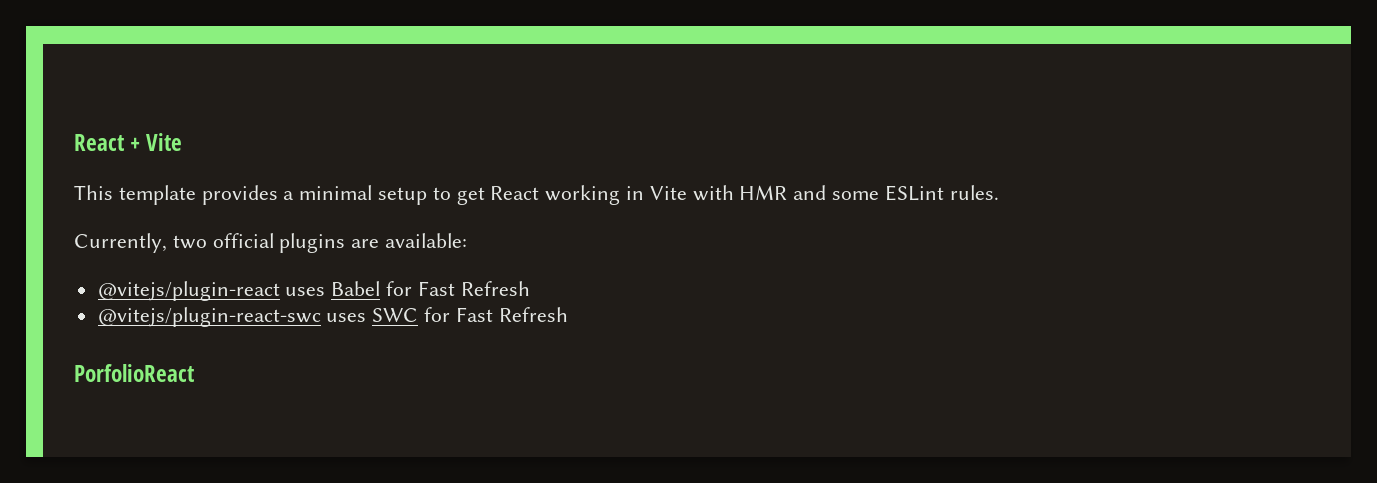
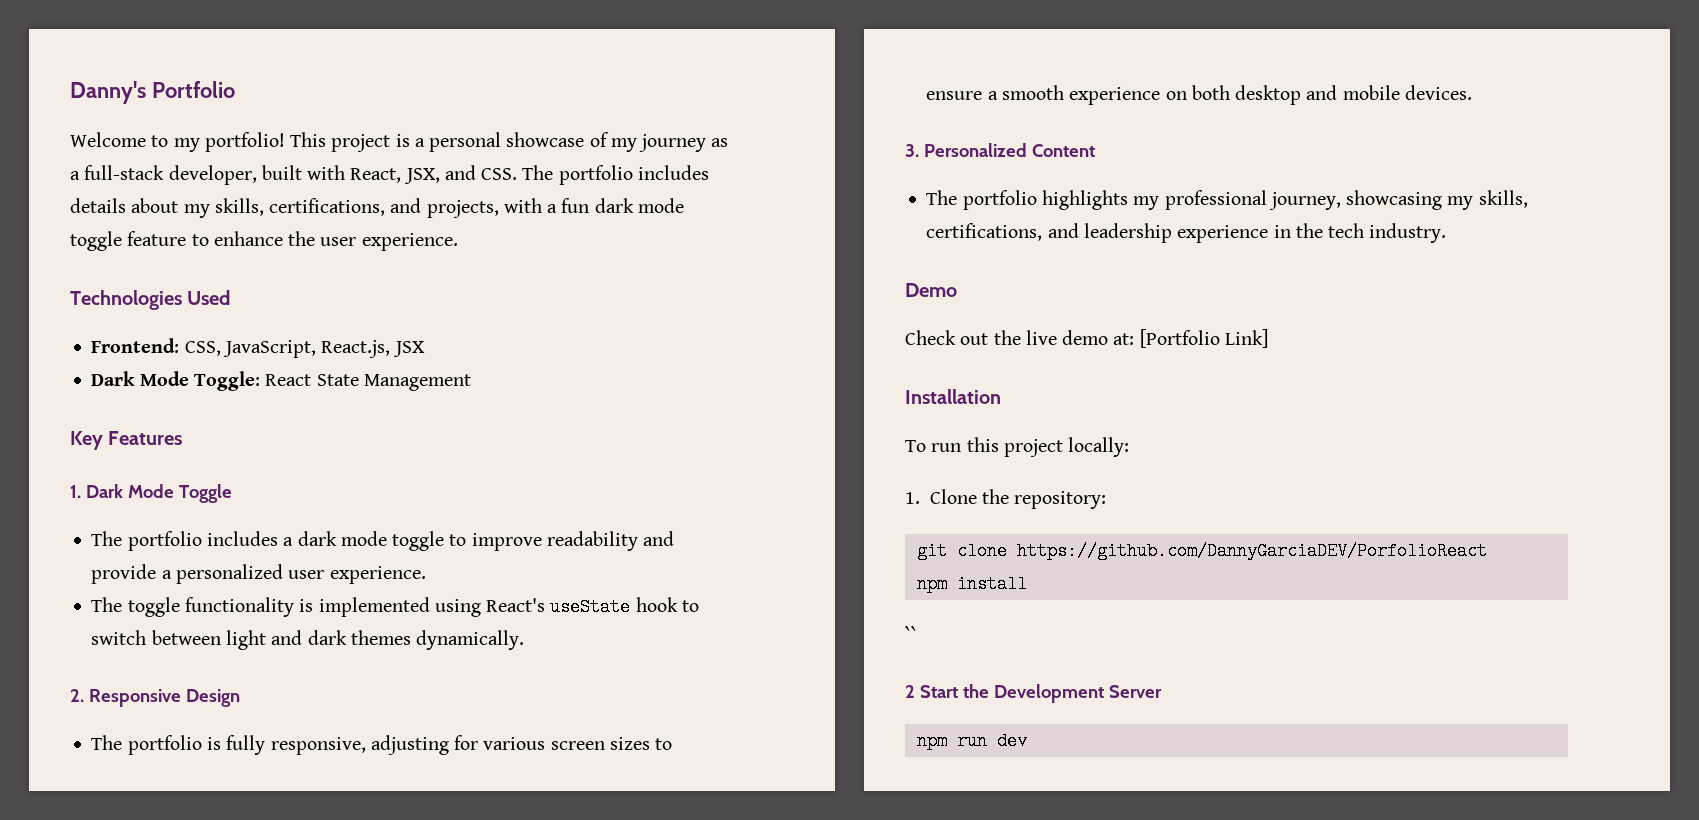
- React + Vite
- This template provides a minimal setup to get React working in Vite with HMR and some ESLint rules.
- Currently, two official plugins are available:
- @vitejs/plugin-react uses Babel for Fast Refresh
- @vitejs/plugin-react-swc uses SWC for Fast Refresh
- PorfolioReact
+ Danny's Portfolio
+ Welcome to my portfolio! This project is a personal showcase of my journey as a full-stack developer, built with React, JSX, and CSS. The portfolio includes details about my skills, certifications, and projects, with a fun dark mode toggle feature to enhance the user experience.
+ Technologies Used
+ Frontend: CSS, JavaScript, React.js, JSX
+ Dark Mode Toggle: React State Management
+ Key Features
+ 1. Dark Mode Toggle
+ The portfolio includes a dark mode toggle to improve readability and provide a personalized user experience.
+ The toggle functionality is implemented using React's useState hook to switch between light and dark themes dynamically.
+ 2. Responsive Design
+ The portfolio is fully responsive, adjusting for various screen sizes to ensure a smooth experience on both desktop and mobile devices.
+ 3. Personalized Content
+ The portfolio highlights my professional journey, showcasing my skills, certifications, and leadership experience in the tech industry.
+ Demo
+ Check out the live demo at: [Portfolio Link]
+ Installation
+ To run this project locally:
+ 1. Clone the repository:
+ git clone https://github.com/DannyGarciaDEV/PorfolioReact
+ npm install
+ ``
+ 2 Start the Development Server
+ npm run dev

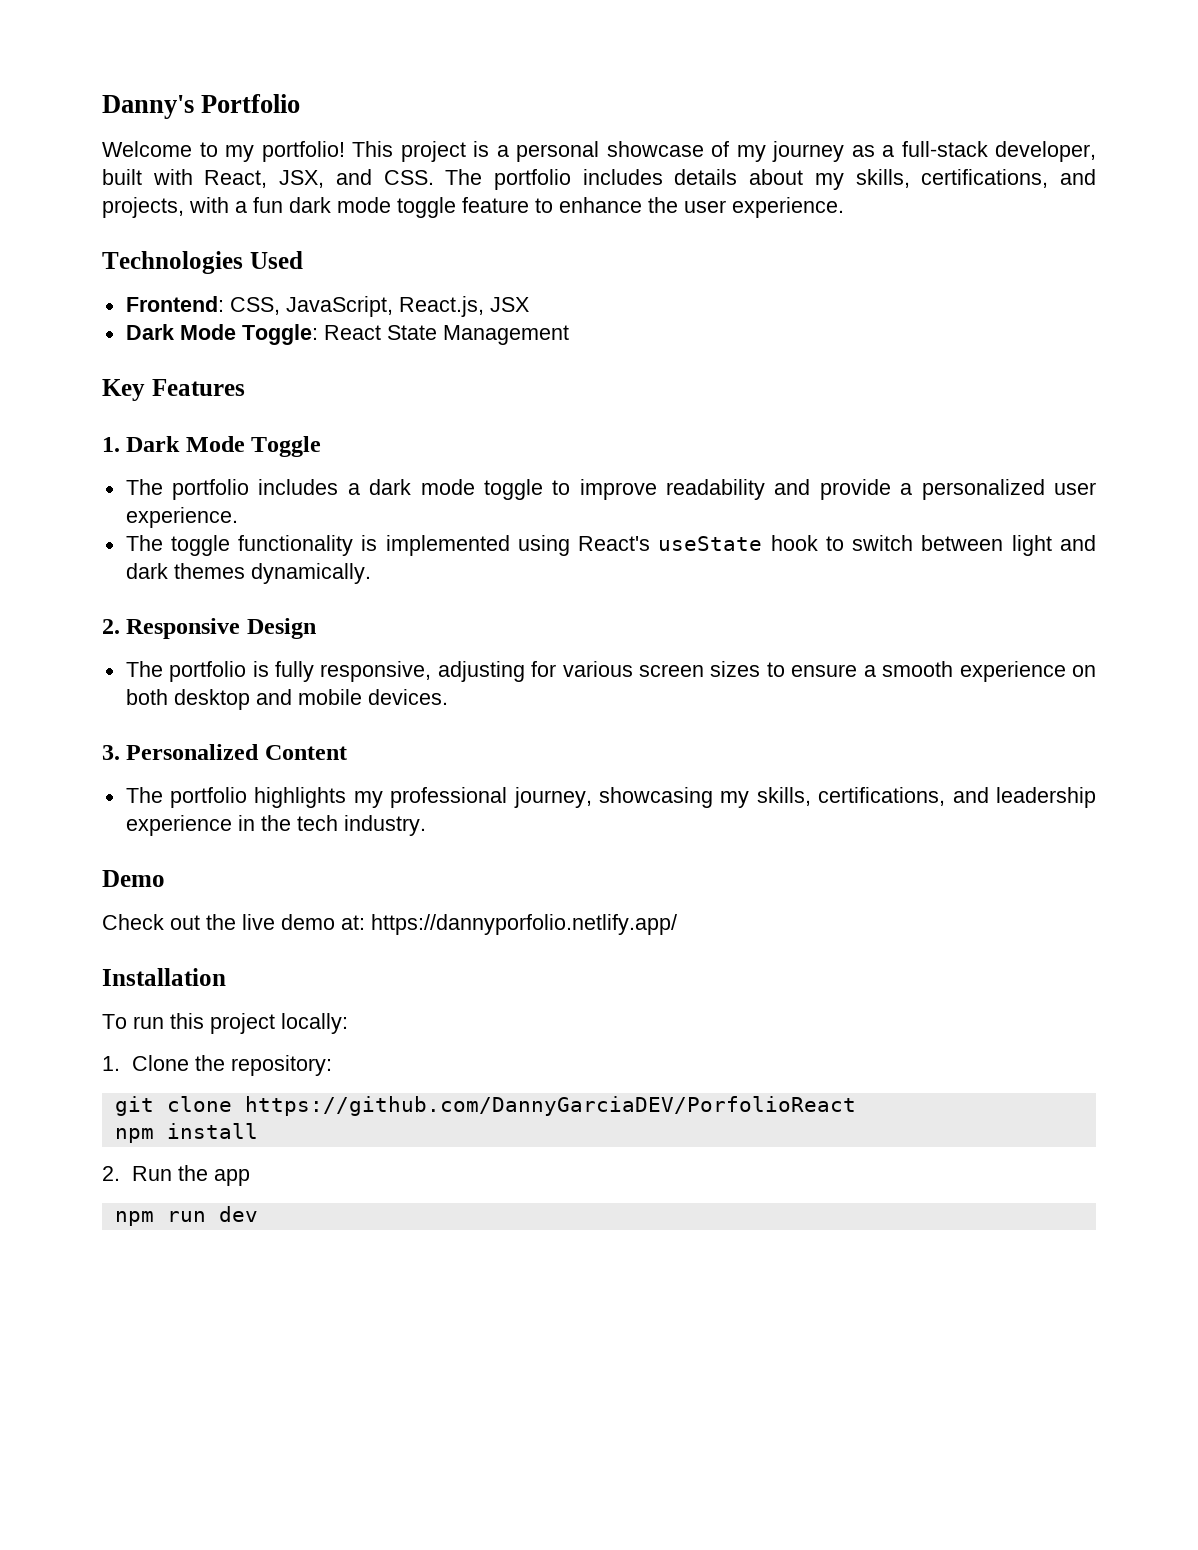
- Check out the live demo at: [Portfolio Link]
+ Check out the live demo at: https://dannyporfolio.netlify.app/
- ``
- 2 Start the Development Server
+ 2. Run the app

